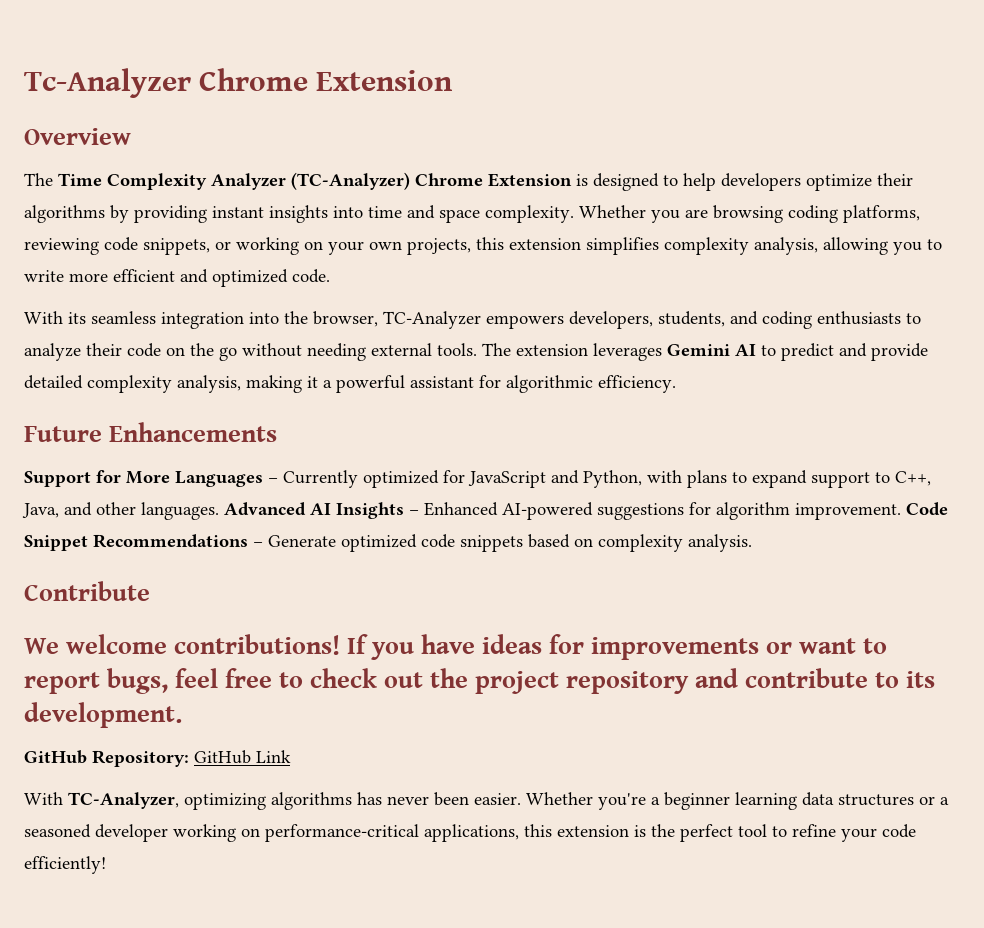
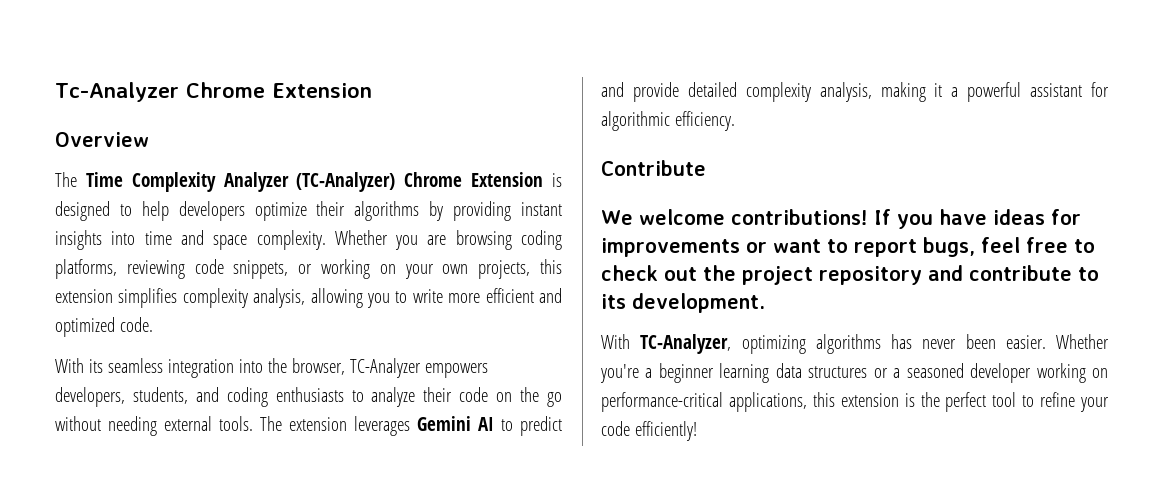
- Future Enhancements
- Support for More Languages – Currently optimized for JavaScript and Python, with plans to expand support to C++, Java, and other languages. Advanced AI Insights – Enhanced AI-powered suggestions for algorithm improvement. Code Snippet Recommendations – Generate optimized code snippets based on complexity analysis.
- GitHub Repository: GitHub Link

